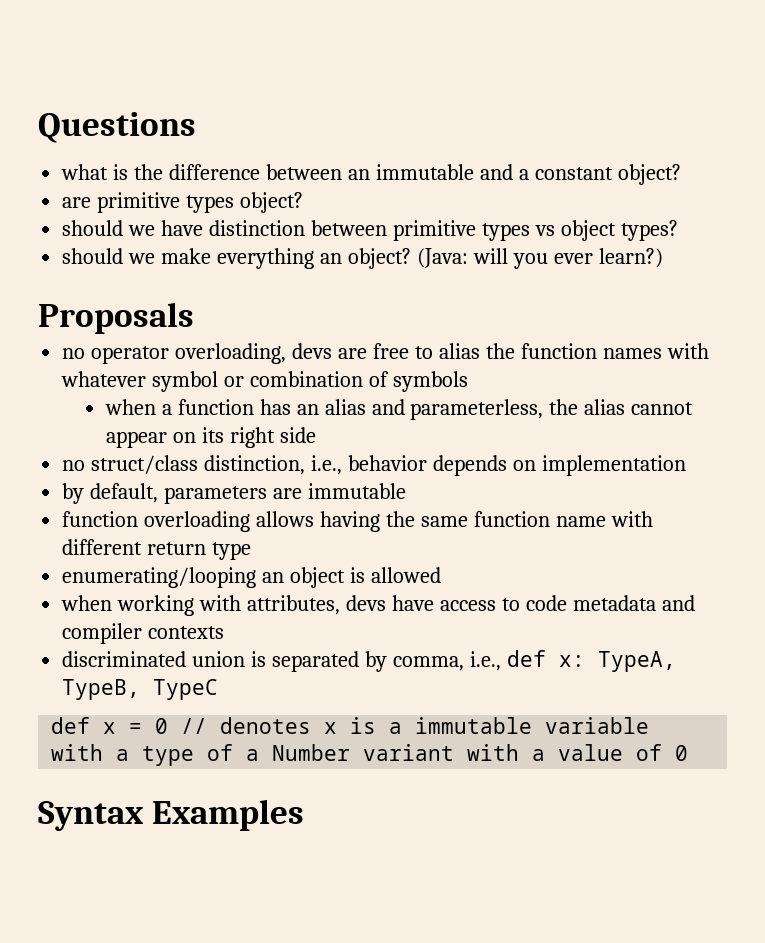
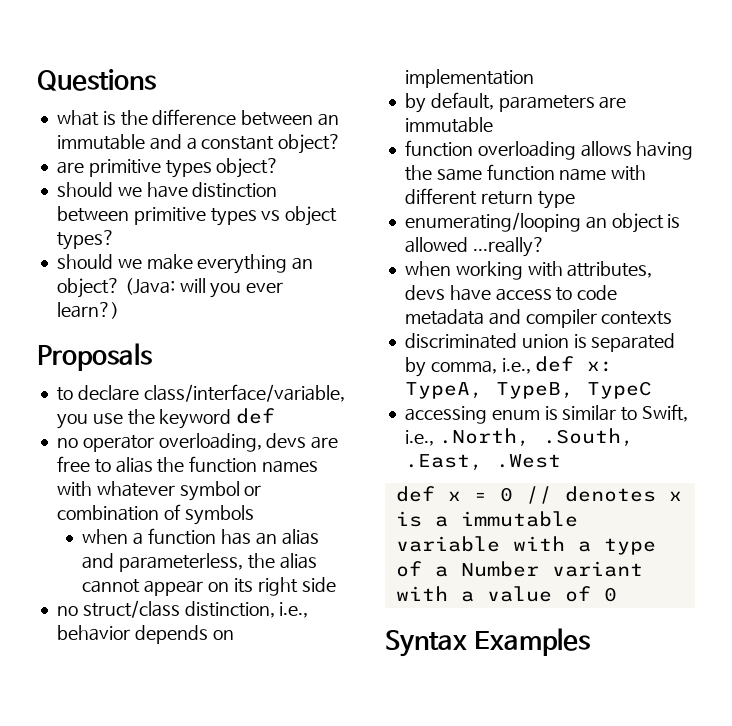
+ to declare class/interface/variable, you use the keyword def
- enumerating/looping an object is allowed
+ enumerating/looping an object is allowed ...really?
+ accessing enum is similar to Swift, i.e., .North, .South, .East, .West

